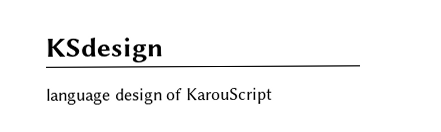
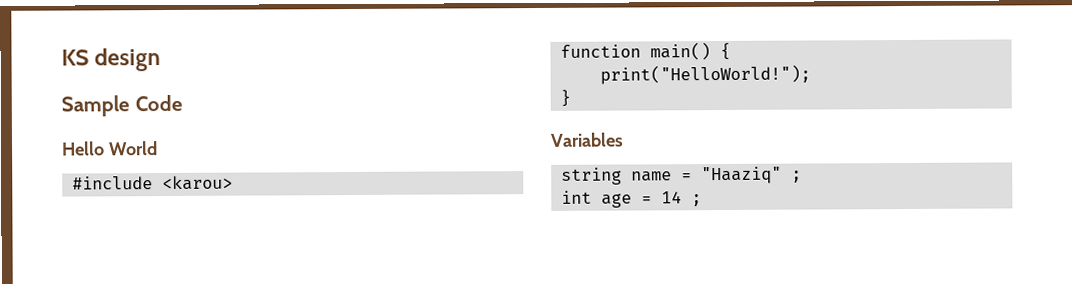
- KSdesign
- language design of KarouScript
+ KS design
+ Sample Code
+ Hello World
+ #include <karou>
+ function main() {
+ print("HelloWorld!");
+ }
+ Variables
+ string name = "Haaziq" ;
+ int age = 14 ;

